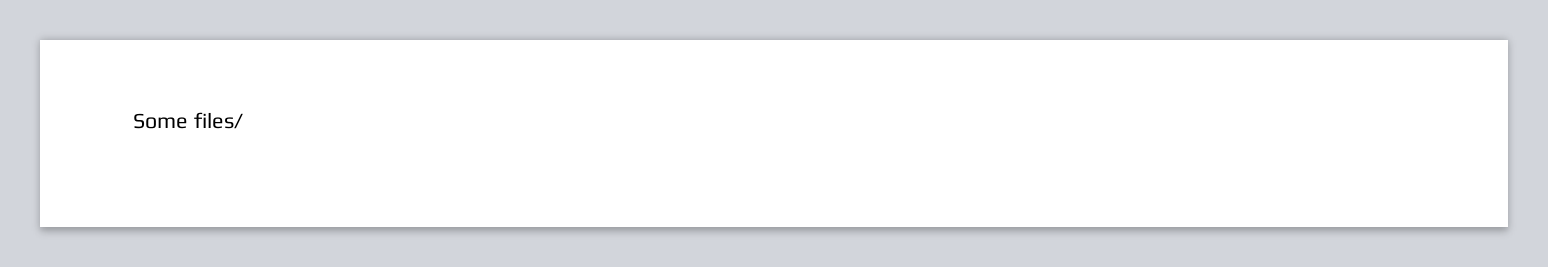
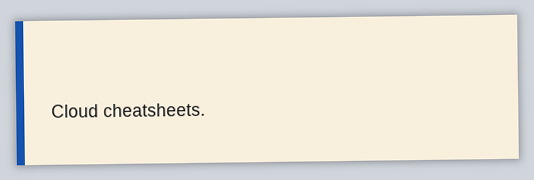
- Some files/
+ Cloud cheatsheets.

